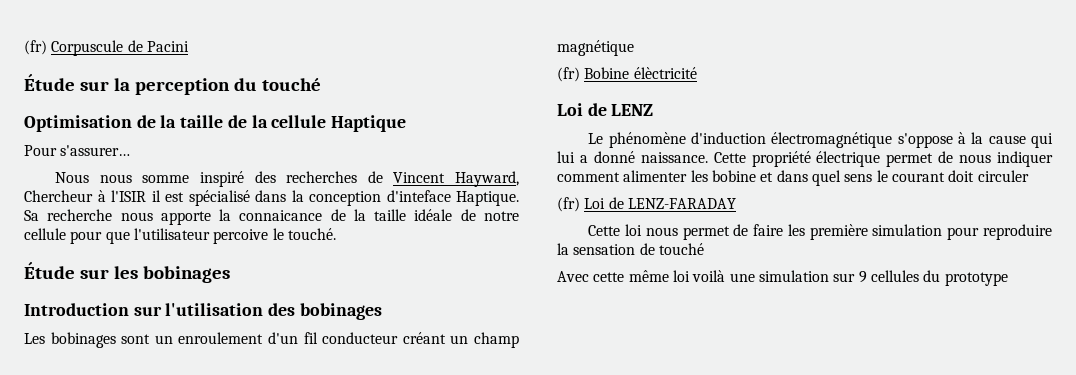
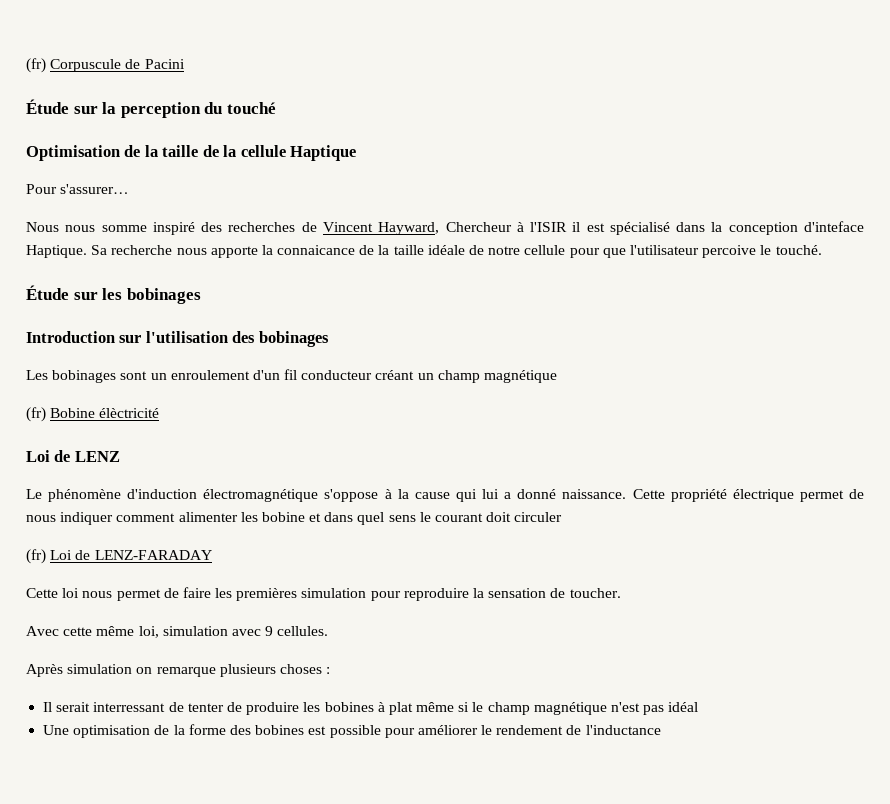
- Cette loi nous permet de faire les première simulation pour reproduire la sensation de touché
+ Cette loi nous permet de faire les premières simulation pour reproduire la sensation de toucher.
- Avec cette même loi voilà une simulation sur 9 cellules du prototype
+ Avec cette même loi, simulation avec 9 cellules.
+ Après simulation on remarque plusieurs choses :
+ Il serait interressant de tenter de produire les bobines à plat même si le champ magnétique n'est pas idéal
+ Une optimisation de la forme des bobines est possible pour améliorer le rendement de l'inductance

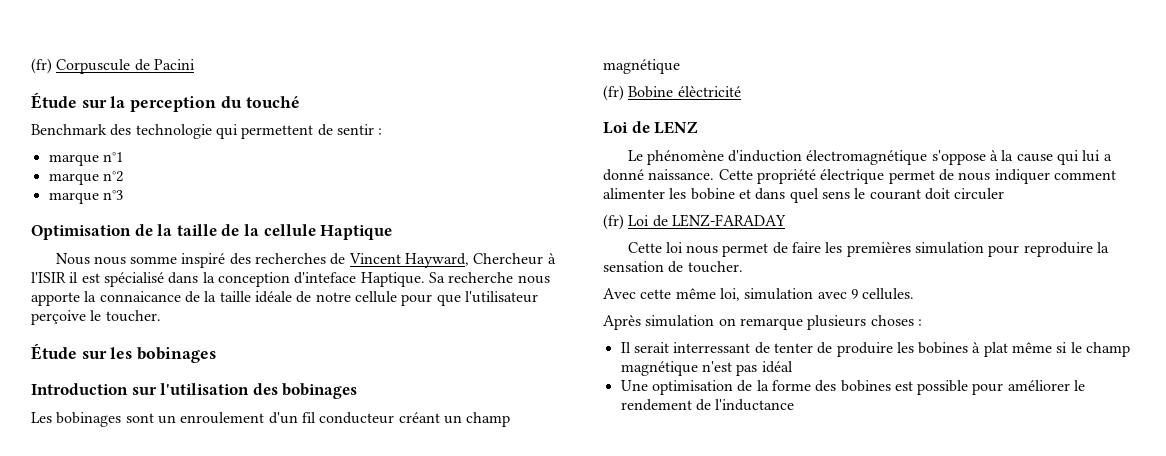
+ Benchmark des technologie qui permettent de sentir :
+ marque n°1
+ marque n°2
+ marque n°3
- Pour s'assurer…
- Sa recherche nous apporte la connaicance de la taille idéale de notre cellule pour que l'utilisateur percoive le touché.
+ Sa recherche nous apporte la connaicance de la taille idéale de notre cellule pour que l'utilisateur perçoive le toucher.

